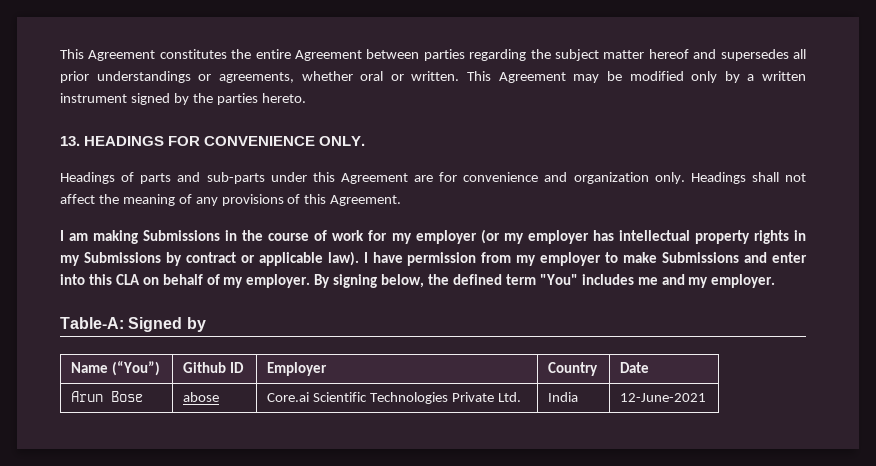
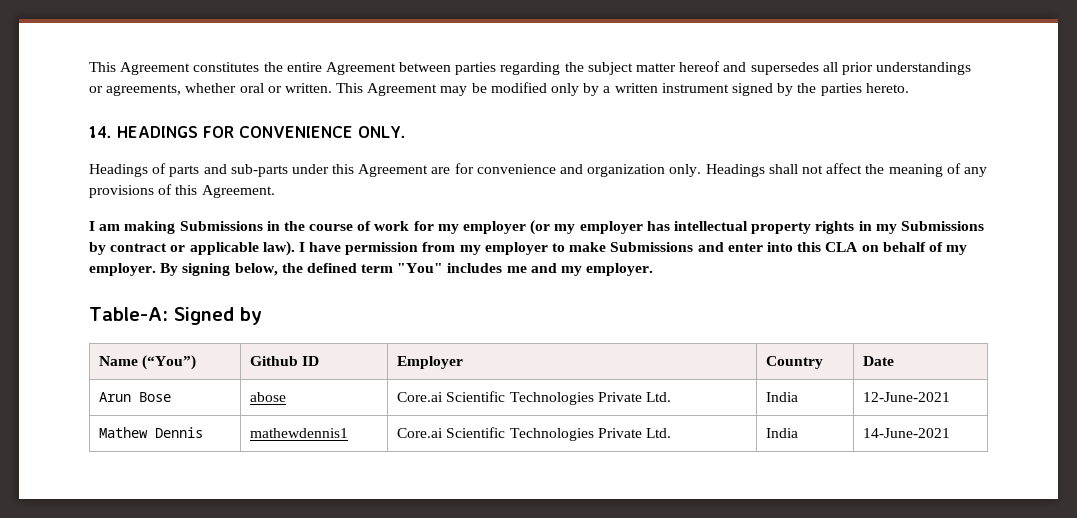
- 13. HEADINGS FOR CONVENIENCE ONLY.
+ 14. HEADINGS FOR CONVENIENCE ONLY.
+ Mathew Dennis | mathewdennis1 | Core.ai Scientific Technologies Private Ltd. | India | 14-June-2021

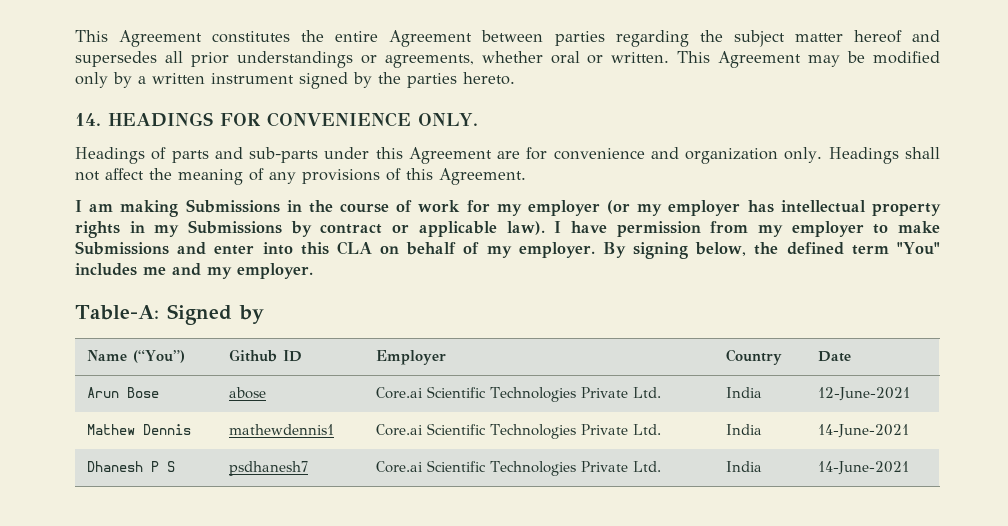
+ Dhanesh P S | psdhanesh7 | Core.ai Scientific Technologies Private Ltd. | India | 14-June-2021

